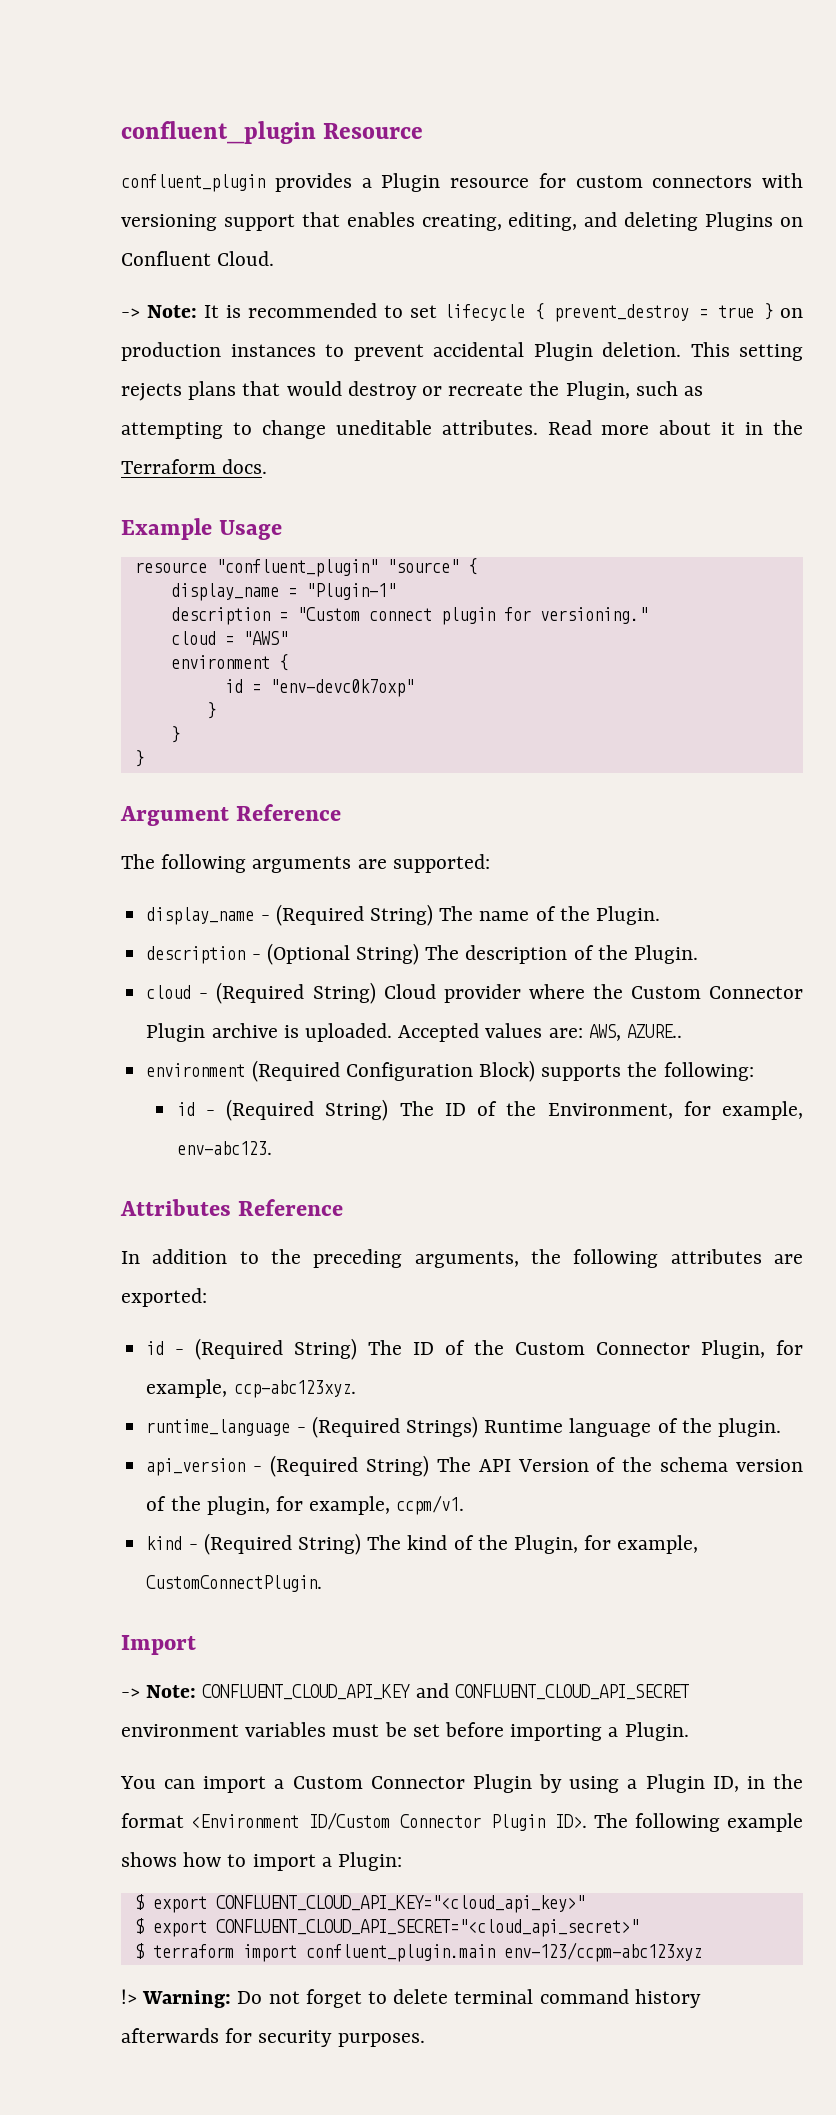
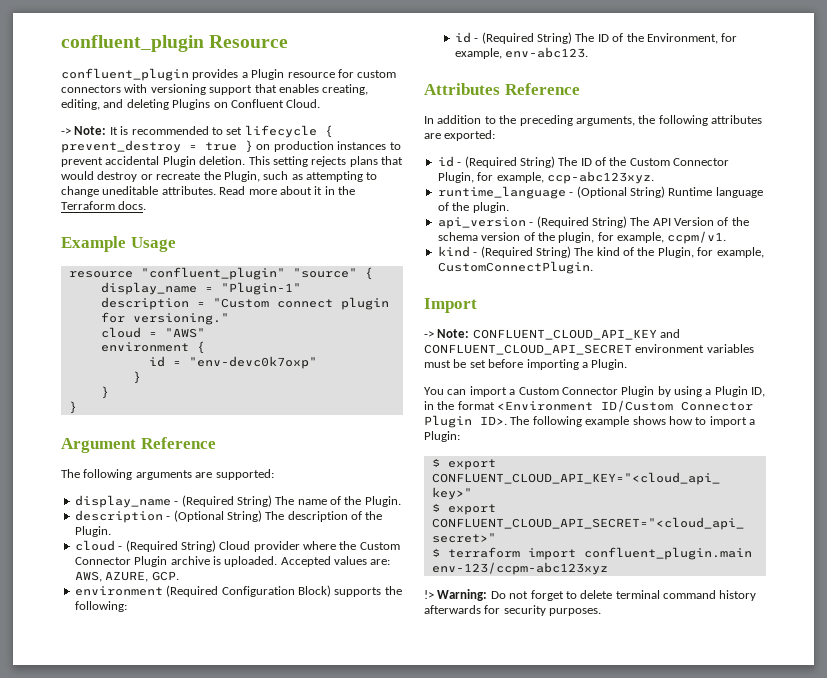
- Accepted values are: AWS, AZURE..
+ Accepted values are: AWS, AZURE, GCP.
- runtime_language - (Required Strings) Runtime language of the plugin.
+ runtime_language - (Optional String) Runtime language of the plugin.

